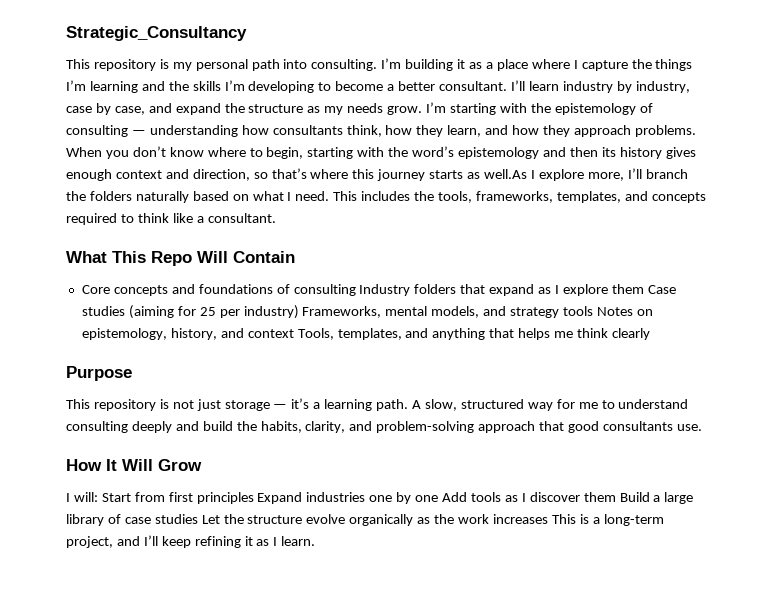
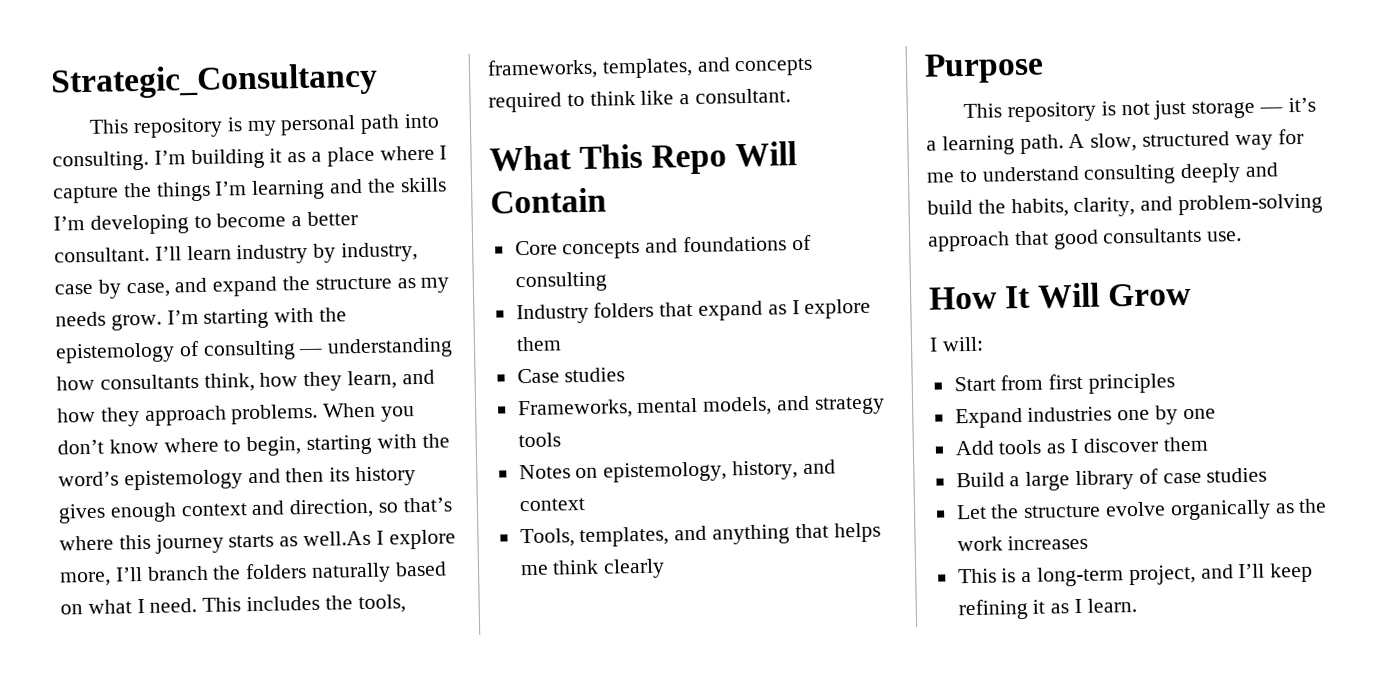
- Core concepts and foundations of consulting Industry folders that expand as I explore them Case studies (aiming for 25 per industry) Frameworks, mental models, and strategy tools Notes on epistemology, history, and context Tools, templates, and anything that helps me think clearly
+ Core concepts and foundations of consulting
+ Industry folders that expand as I explore them
+ Case studies
+ Frameworks, mental models, and strategy tools
+ Notes on epistemology, history, and context
+ Tools, templates, and anything that helps me think clearly
- I will: Start from first principles Expand industries one by one Add tools as I discover them Build a large library of case studies Let the structure evolve organically as the work increases This is a long-term project, and I’ll keep refining it as I learn.
+ I will:
+ Start from first principles
+ Expand industries one by one
+ Add tools as I discover them
+ Build a large library of case studies
+ Let the structure evolve organically as the work increases
+ This is a long-term project, and I’ll keep refining it as I learn.

